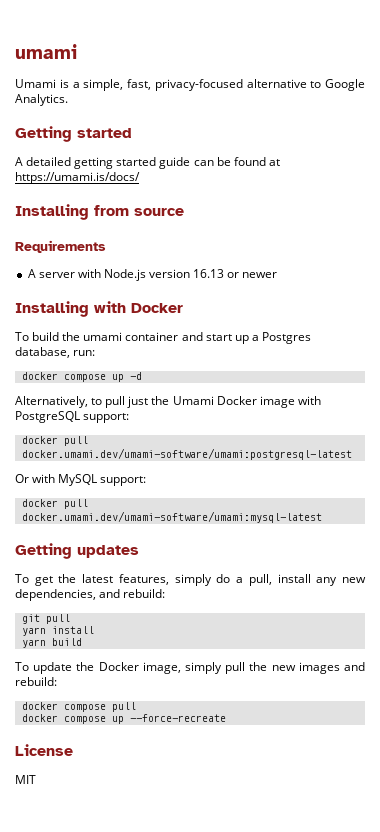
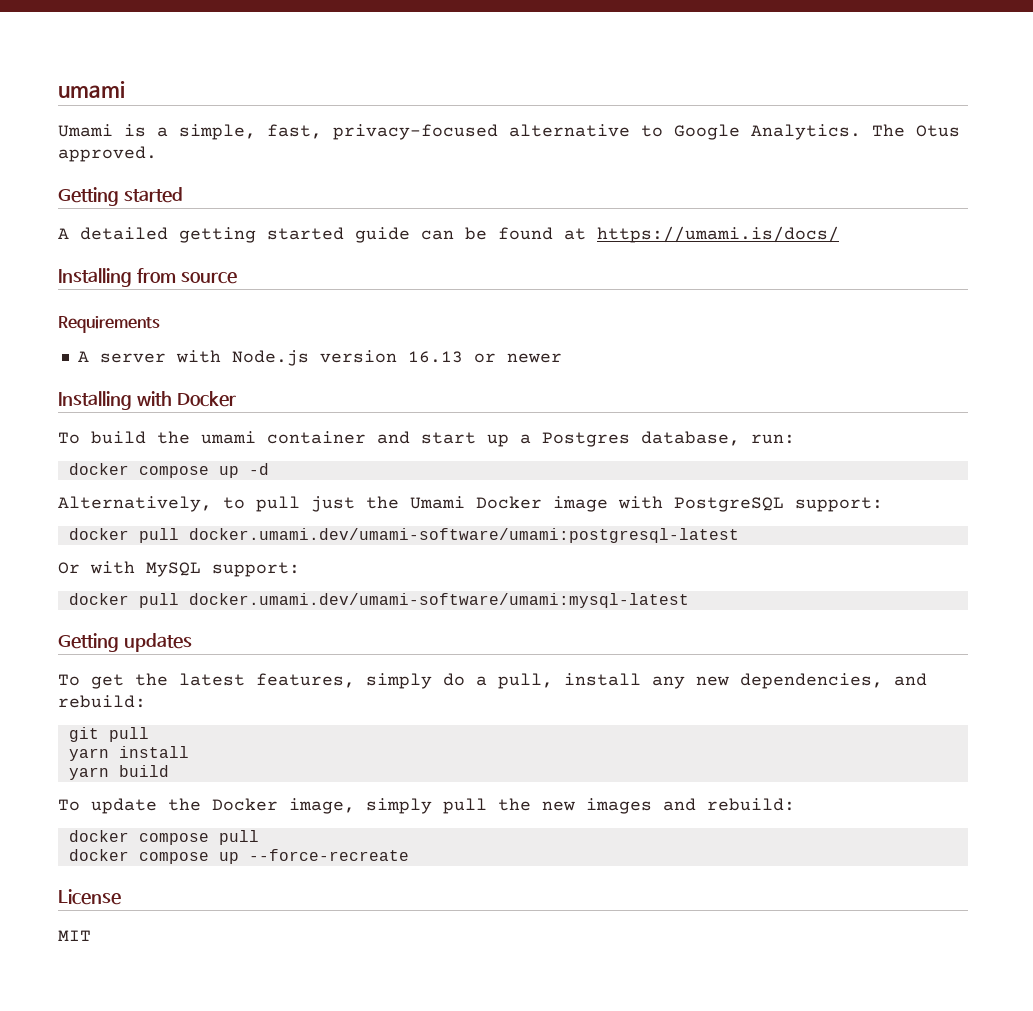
+ The Otus approved.

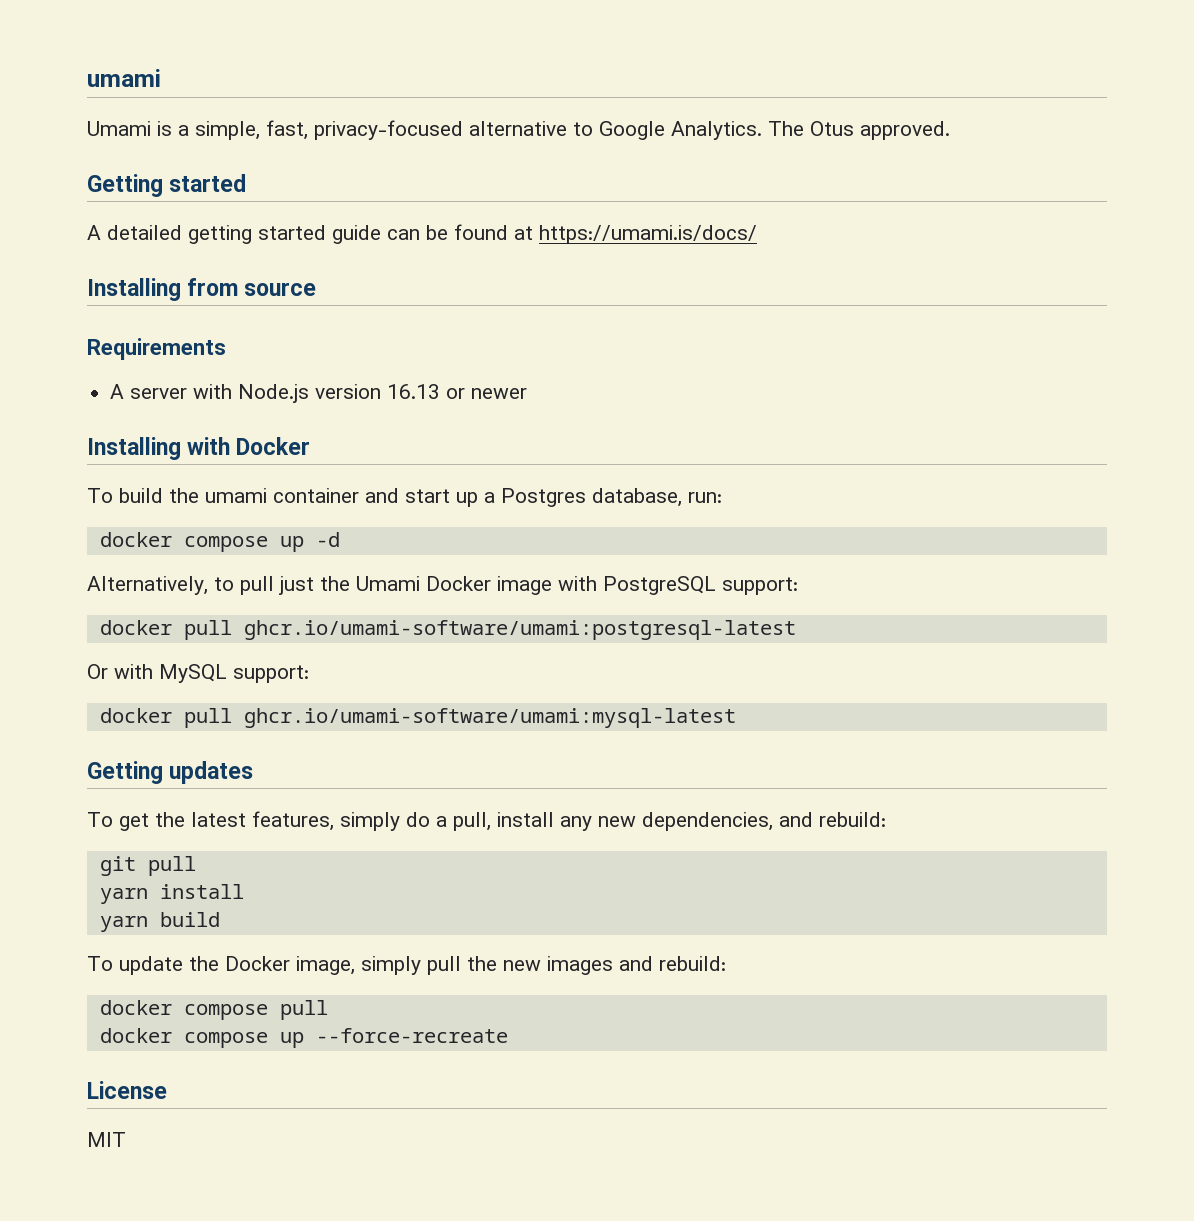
- docker pull docker.umami.dev/umami-software/umami:postgresql-latest
+ docker pull ghcr.io/umami-software/umami:postgresql-latest
- docker pull docker.umami.dev/umami-software/umami:mysql-latest
+ docker pull ghcr.io/umami-software/umami:mysql-latest

